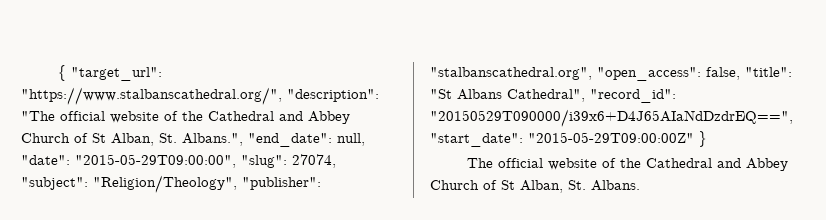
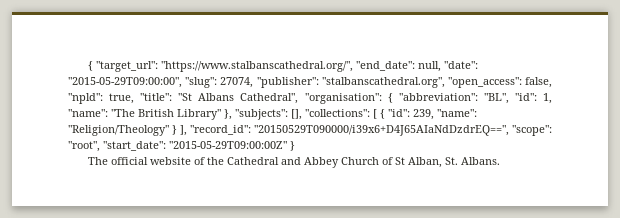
- { "target_url": "https://www.stalbanscathedral.org/", "description": "The official website of the Cathedral and Abbey Church of St Alban, St. Albans.", "end_date": null, "date": "2015-05-29T09:00:00", "slug": 27074, "subject": "Religion/Theology", "publisher": "stalbanscathedral.org", "open_access": false, "title": "St Albans Cathedral", "record_id": "20150529T090000/i39x6+D4J65AIaNdDzdrEQ==", "start_date": "2015-05-29T09:00:00Z" }
+ { "target_url": "https://www.stalbanscathedral.org/", "end_date": null, "date": "2015-05-29T09:00:00", "slug": 27074, "publisher": "stalbanscathedral.org", "open_access": false, "npld": true, "title": "St Albans Cathedral", "organisation": { "abbreviation": "BL", "id": 1, "name": "The British Library" }, "subjects": [], "collections": [ { "id": 239, "name": "Religion/Theology" } ], "record_id": "20150529T090000/i39x6+D4J65AIaNdDzdrEQ==", "scope": "root", "start_date": "2015-05-29T09:00:00Z" }

